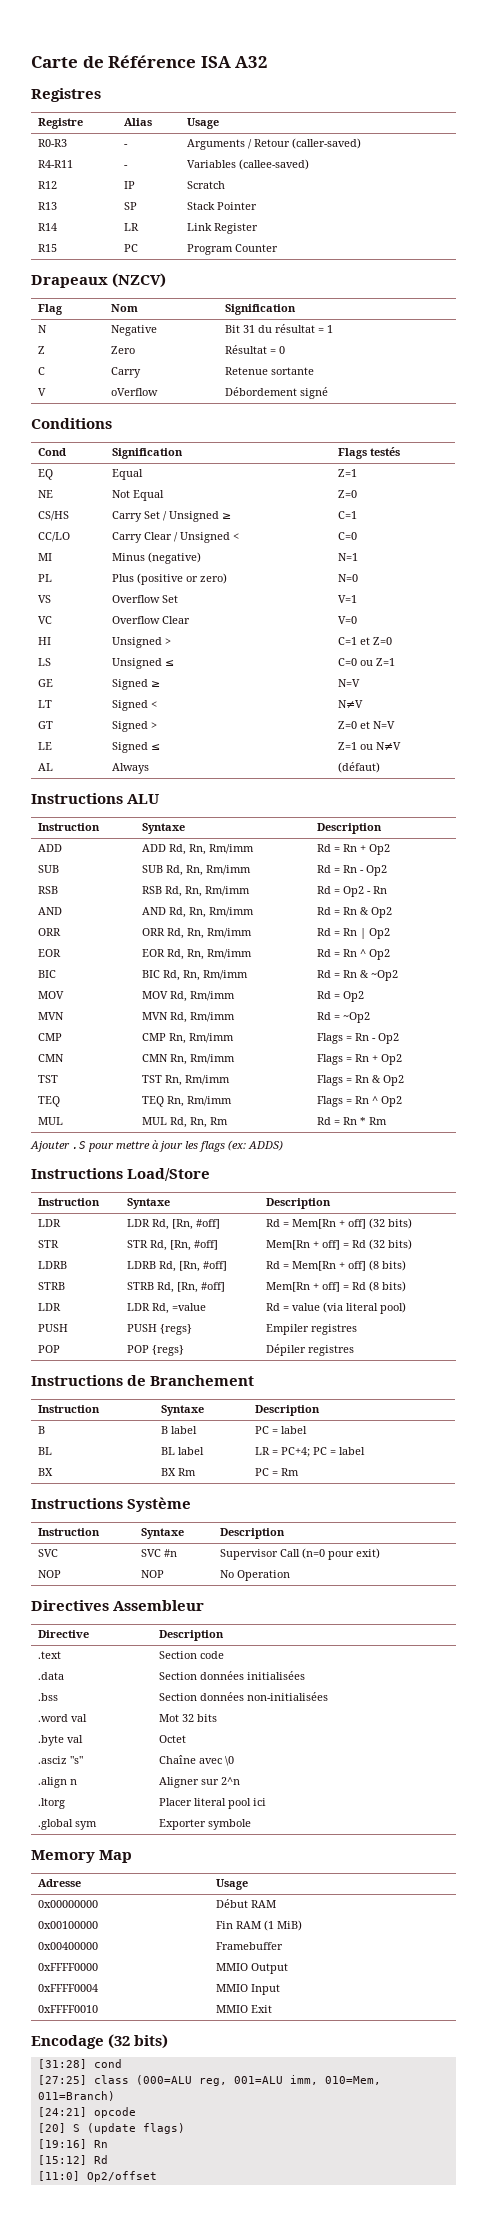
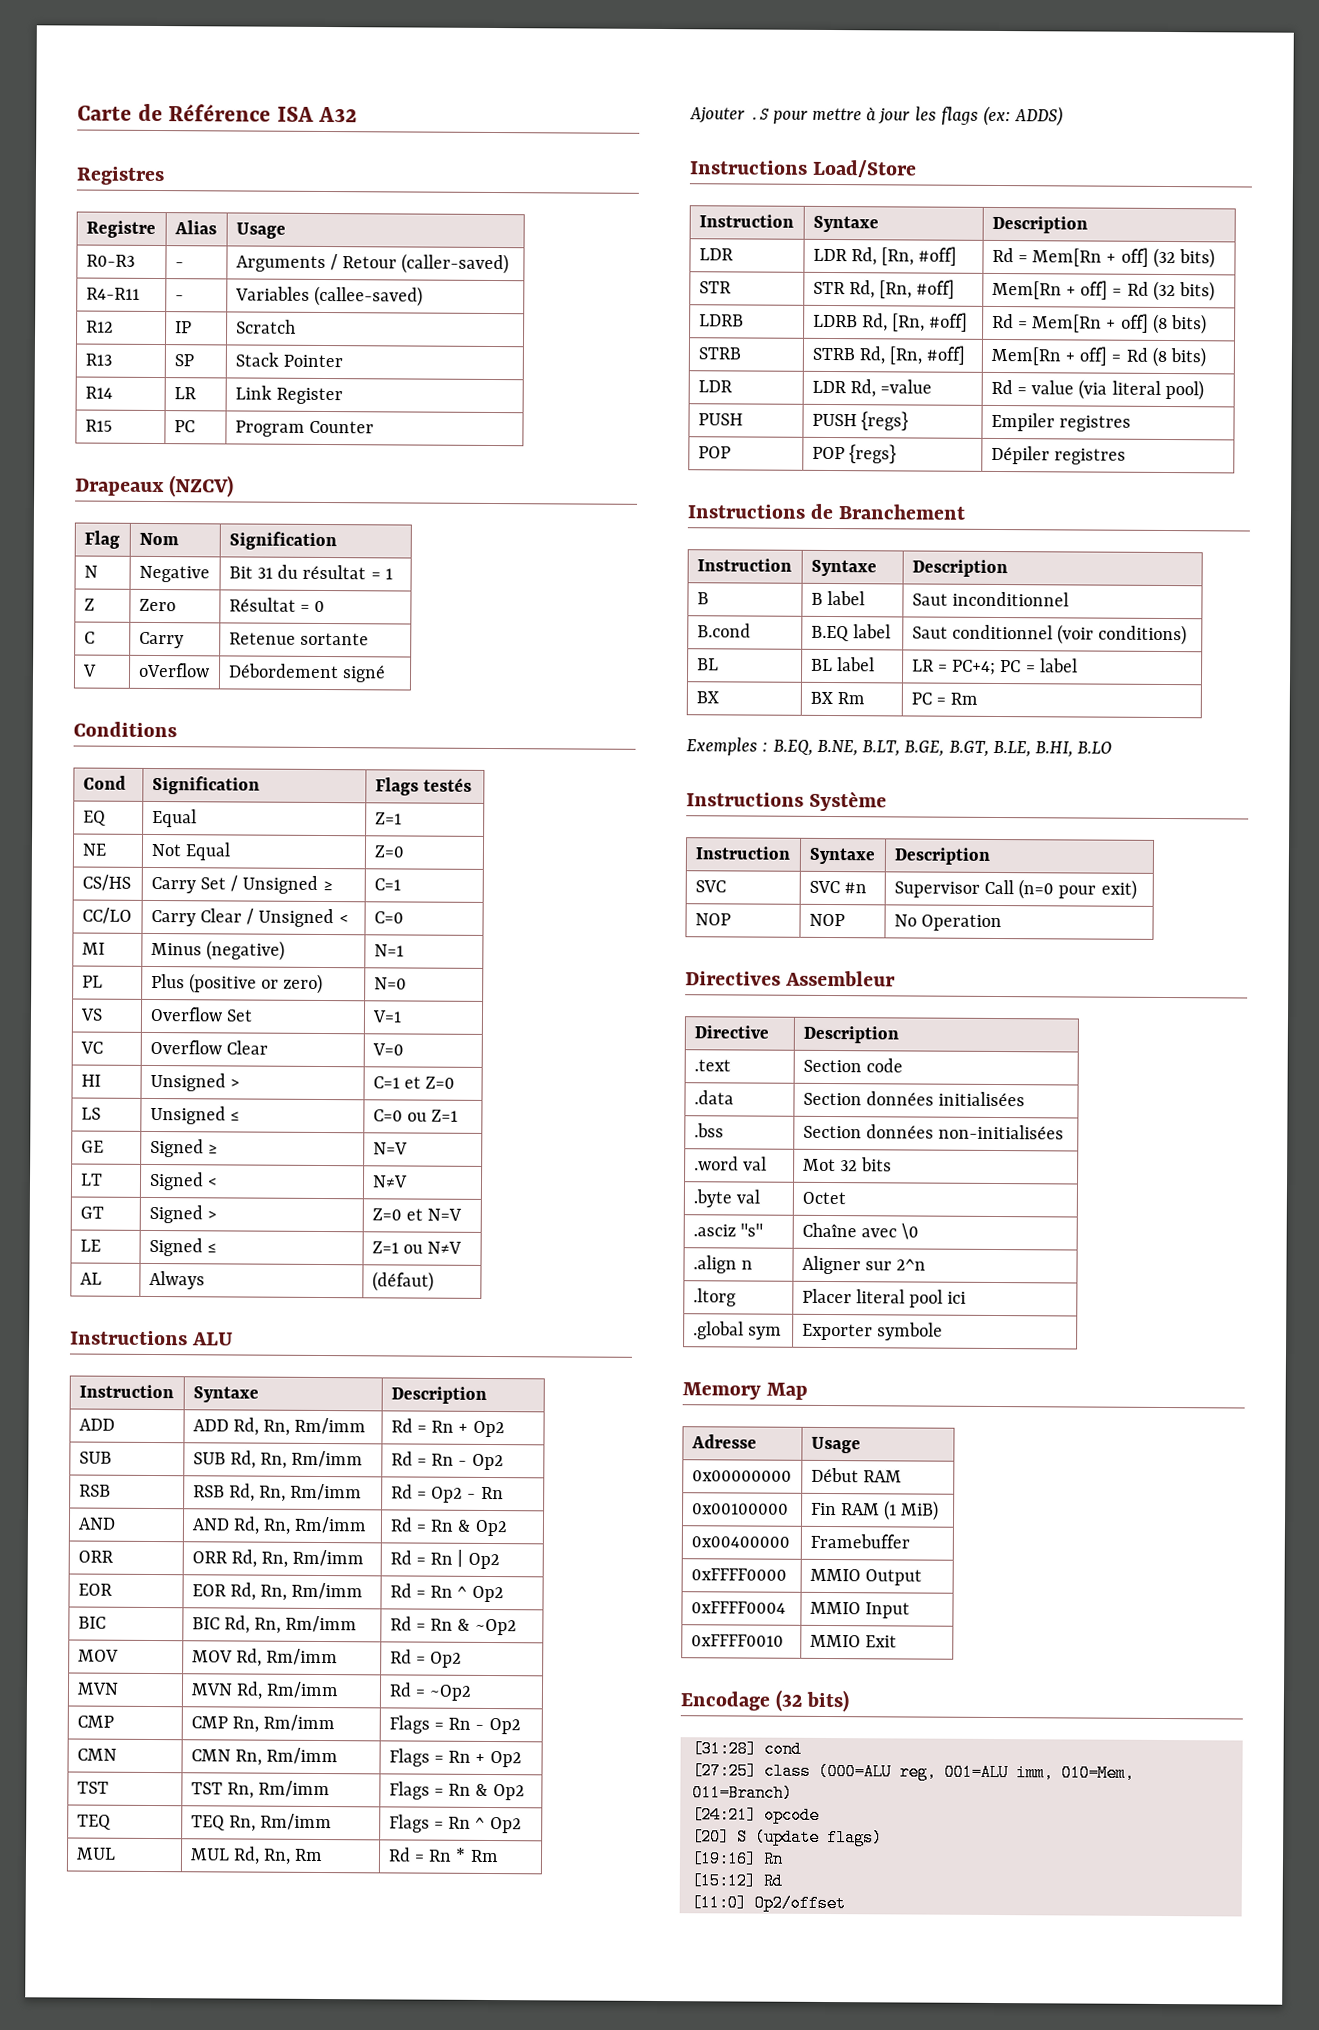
- B | B label | PC = label
+ B | B label | Saut inconditionnel
+ B.cond | B.EQ label | Saut conditionnel (voir conditions)
+ Exemples : B.EQ, B.NE, B.LT, B.GE, B.GT, B.LE, B.HI, B.LO

